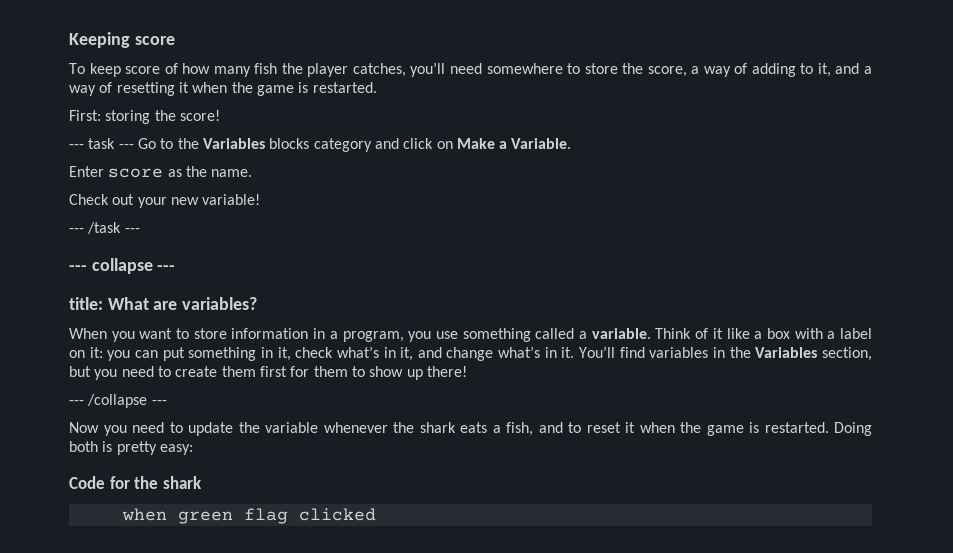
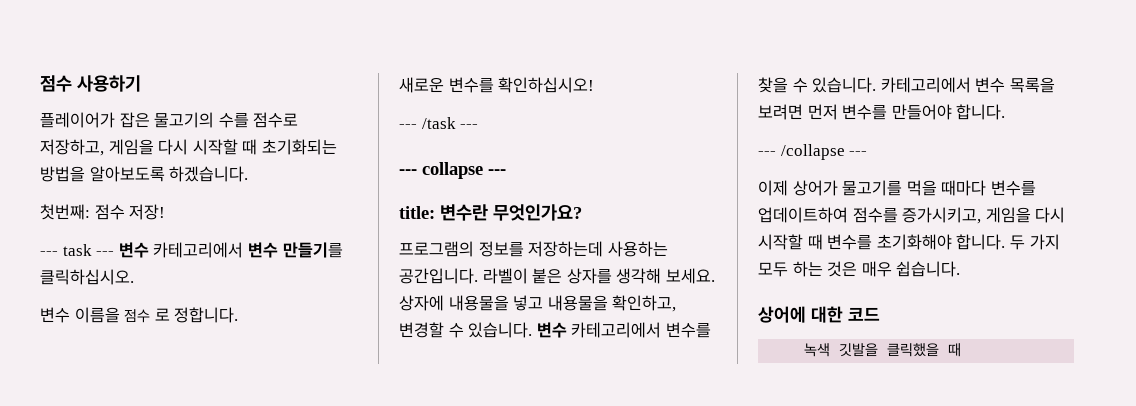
- Keeping score
- To keep score of how many fish the player catches, you’ll need somewhere to store the score, a way of adding to it, and a way of resetting it when the game is restarted.
- First: storing the score!
- --- task --- Go to the Variables blocks category and click on Make a Variable.
- Enter score as the name.
- Check out your new variable!
+ 점수 사용하기
+ 플레이어가 잡은 물고기의 수를 점수로 저장하고, 게임을 다시 시작할 때 초기화되는 방법을 알아보도록 하겠습니다.
+ 첫번째: 점수 저장!
+ --- task --- 변수 카테고리에서 변수 만들기를 클릭하십시오.
+ 변수 이름을 점수 로 정합니다.
+ 새로운 변수를 확인하십시오!
- title: What are variables?
- When you want to store information in a program, you use something called a variable. Think of it like a box with a label on it: you can put something in it, check what’s in it, and change what’s in it. You’ll find variables in the Variables section, but you need to create them first for them to show up there!
+ title: 변수란 무엇인가요?
+ 프로그램의 정보를 저장하는데 사용하는 공간입니다. 라벨이 붙은 상자를 생각해 보세요. 상자에 내용물을 넣고 내용물을 확인하고, 변경할 수 있습니다. 변수 카테고리에서 변수를 찾을 수 있습니다. 카테고리에서 변수 목록을 보려면 먼저 변수를 만들어야 합니다.
  --- /collapse ---
- Now you need to update the variable whenever the shark eats a fish, and to reset it when the game is restarted. Doing both is pretty easy:
- Code for the shark
- when green flag clicked
+ 이제 상어가 물고기를 먹을 때마다 변수를 업데이트하여 점수를 증가시키고, 게임을 다시 시작할 때 변수를 초기화해야 합니다. 두 가지 모두 하는 것은 매우 쉽습니다.
+ 상어에 대한 코드
+ 녹색 깃발을 클릭했을 때

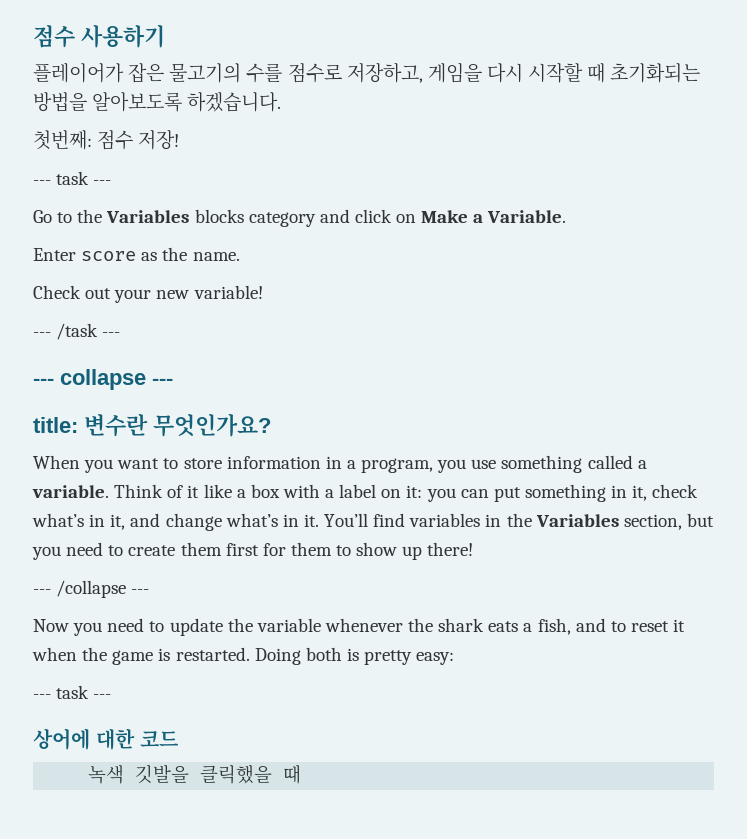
  첫번째: 점수 저장!
- --- task --- 변수 카테고리에서 변수 만들기를 클릭하십시오.
- 변수 이름을 점수 로 정합니다.
- 새로운 변수를 확인하십시오!
+ --- task ---
+ Go to the Variables blocks category and click on Make a Variable.
+ Enter score as the name.
+ Check out your new variable!
- 프로그램의 정보를 저장하는데 사용하는 공간입니다. 라벨이 붙은 상자를 생각해 보세요. 상자에 내용물을 넣고 내용물을 확인하고, 변경할 수 있습니다. 변수 카테고리에서 변수를 찾을 수 있습니다. 카테고리에서 변수 목록을 보려면 먼저 변수를 만들어야 합니다.
+ When you want to store information in a program, you use something called a variable. Think of it like a box with a label on it: you can put something in it, check what’s in it, and change what’s in it. You’ll find variables in the Variables section, but you need to create them first for them to show up there!
  --- /collapse ---
- 이제 상어가 물고기를 먹을 때마다 변수를 업데이트하여 점수를 증가시키고, 게임을 다시 시작할 때 변수를 초기화해야 합니다. 두 가지 모두 하는 것은 매우 쉽습니다.
+ Now you need to update the variable whenever the shark eats a fish, and to reset it when the game is restarted. Doing both is pretty easy:
+ --- task ---

